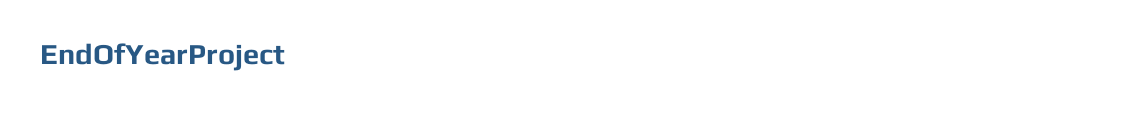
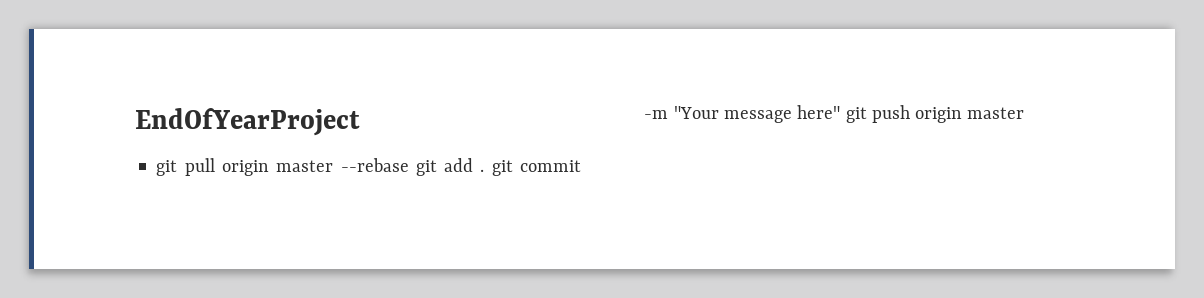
+ git pull origin master --rebase git add . git commit -m "Your message here" git push origin master

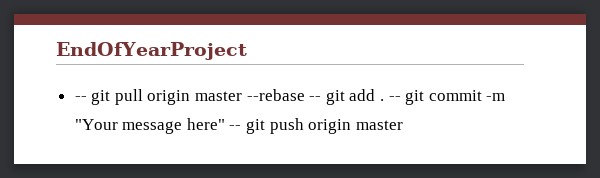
- git pull origin master --rebase git add . git commit -m "Your message here" git push origin master
+ -- git pull origin master --rebase -- git add . -- git commit -m "Your message here" -- git push origin master

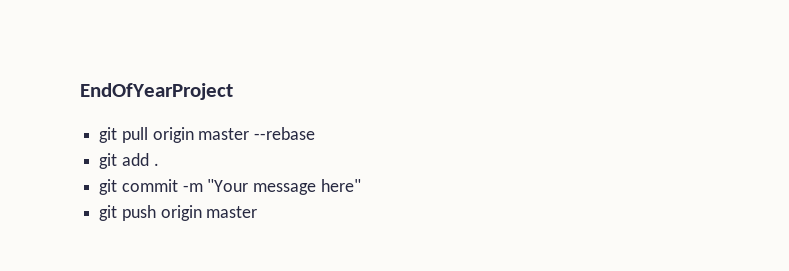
- -- git pull origin master --rebase -- git add . -- git commit -m "Your message here" -- git push origin master
+ git pull origin master --rebase
+ git add .
+ git commit -m "Your message here"
+ git push origin master

